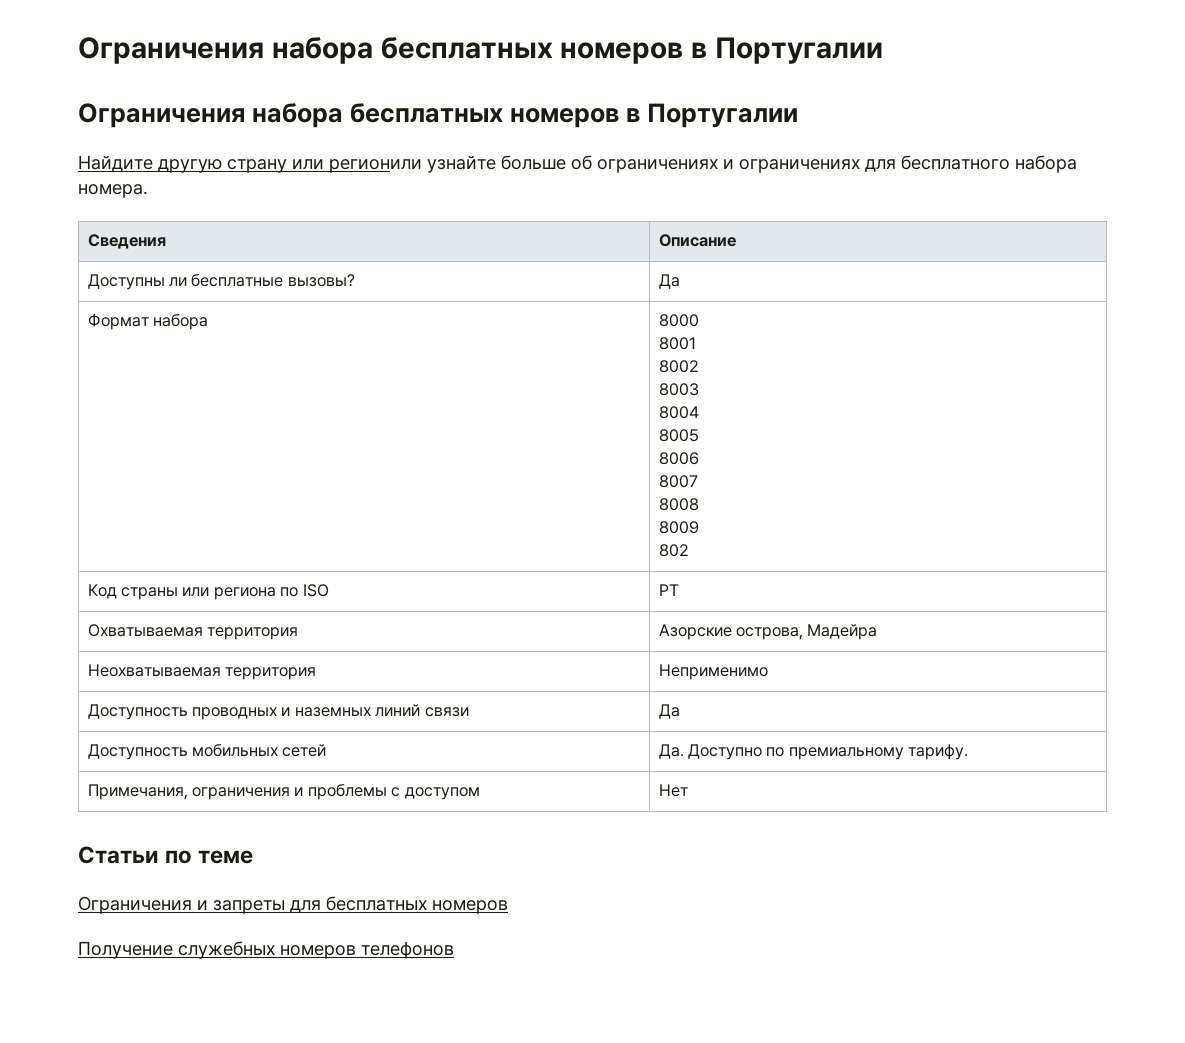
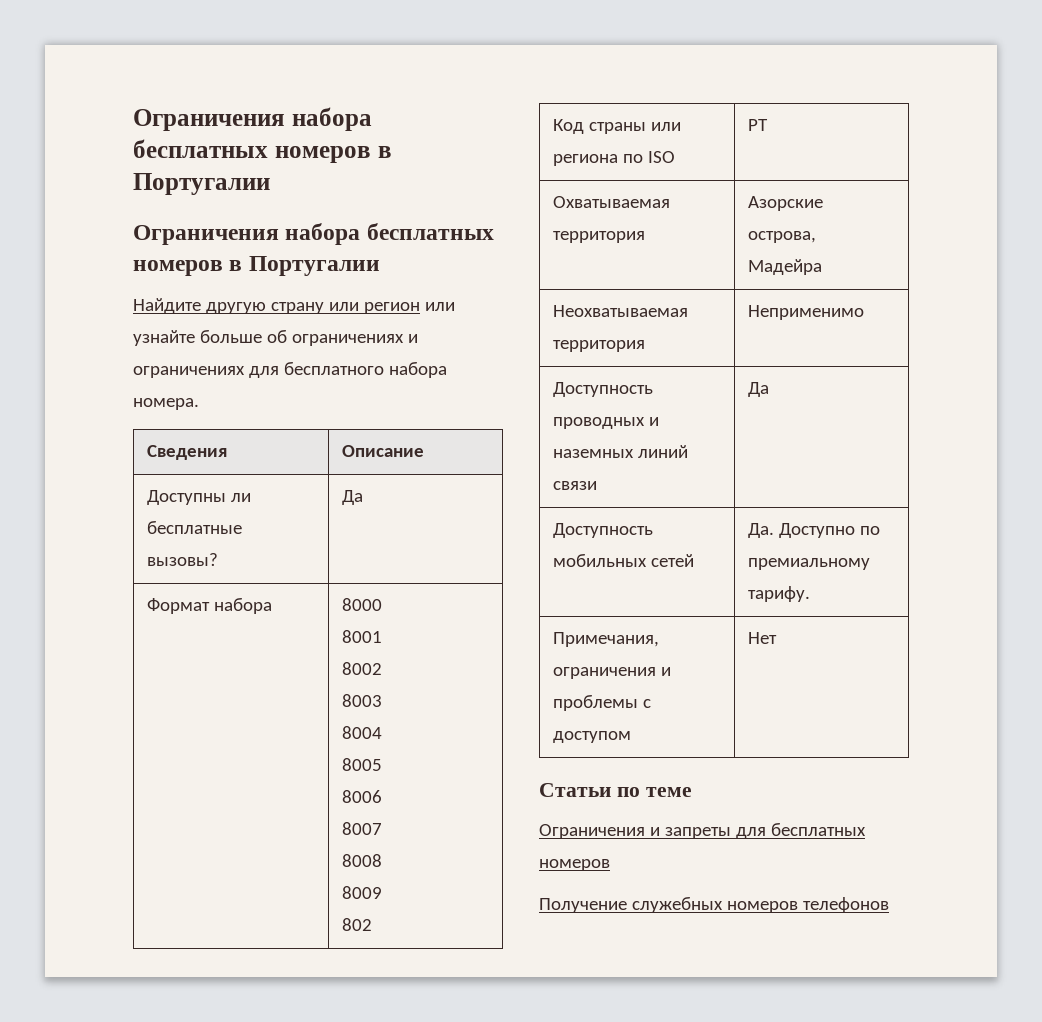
- Найдите другую страну или регионили узнайте больше об ограничениях и ограничениях для бесплатного набора номера.
+ Найдите другую страну или регион или узнайте больше об ограничениях и ограничениях для бесплатного набора номера.

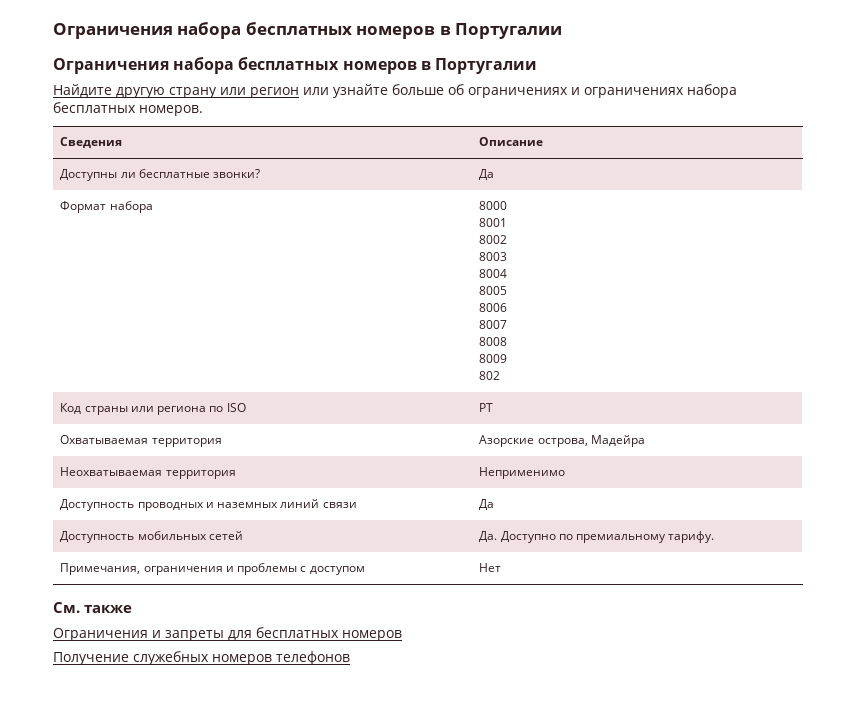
- Найдите другую страну или регион или узнайте больше об ограничениях и ограничениях для бесплатного набора номера.
+ Найдите другую страну или регион или узнайте больше об ограничениях и ограничениях набора бесплатных номеров.
- Доступны ли бесплатные вызовы? | Да
+ Доступны ли бесплатные звонки? | Да
- Статьи по теме
+ См. также

